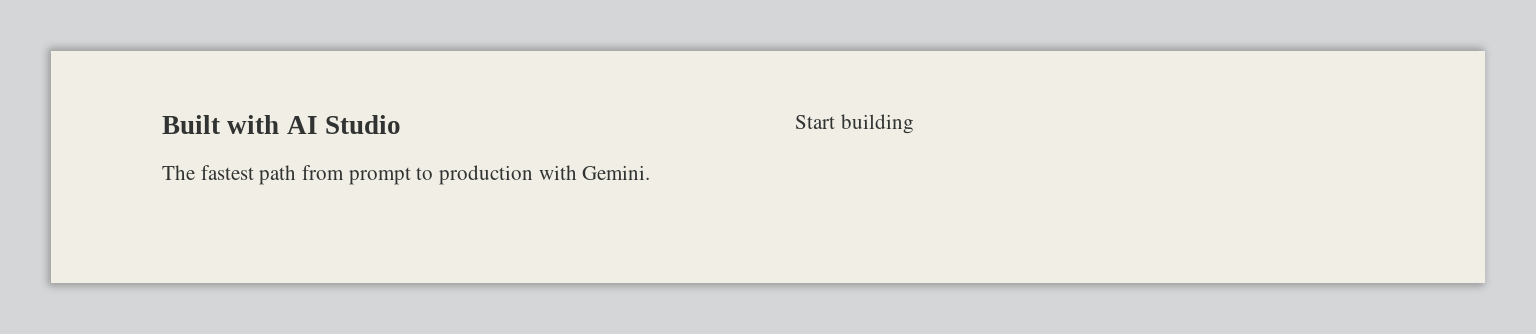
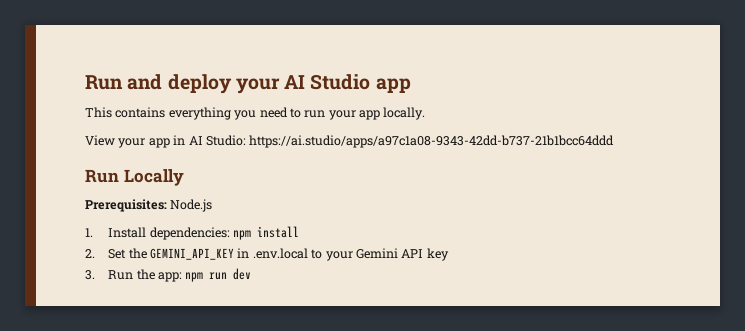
- Built with AI Studio
- The fastest path from prompt to production with Gemini.
- Start building
+ Run and deploy your AI Studio app
+ This contains everything you need to run your app locally.
+ View your app in AI Studio: https://ai.studio/apps/a97c1a08-9343-42dd-b737-21b1bcc64ddd
+ Run Locally
+ Prerequisites: Node.js
+ 1. Install dependencies: npm install
+ 2. Set the GEMINI_API_KEY in .env.local to your Gemini API key
+ 3. Run the app: npm run dev

